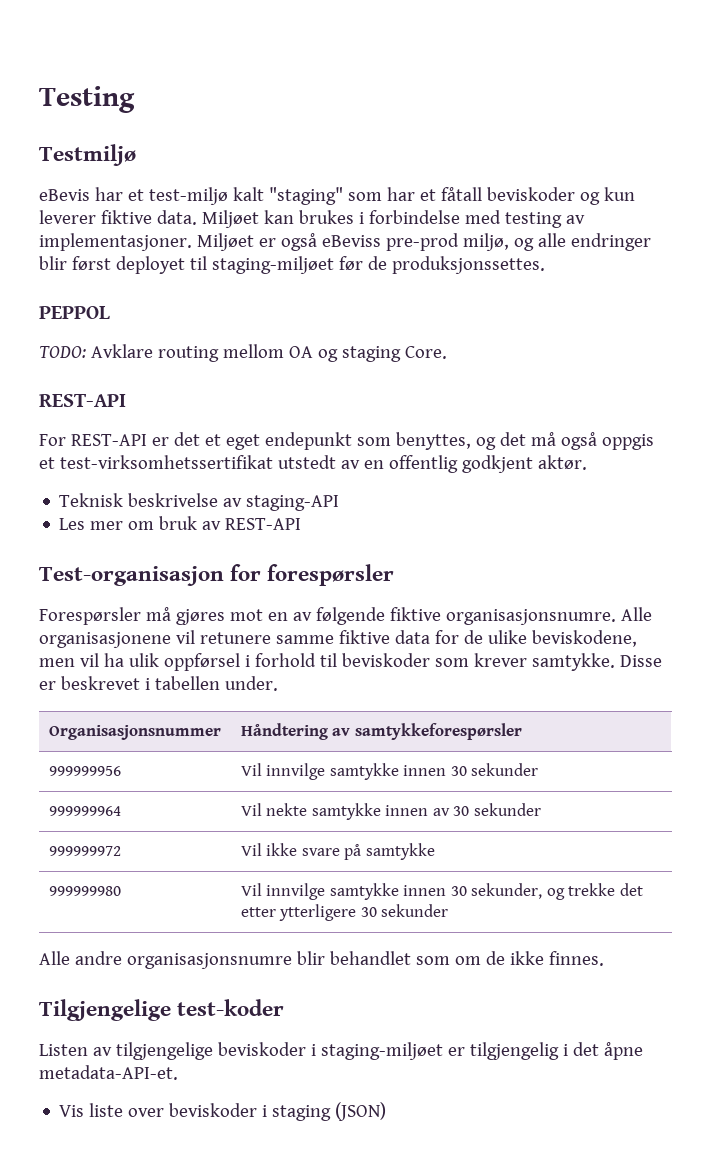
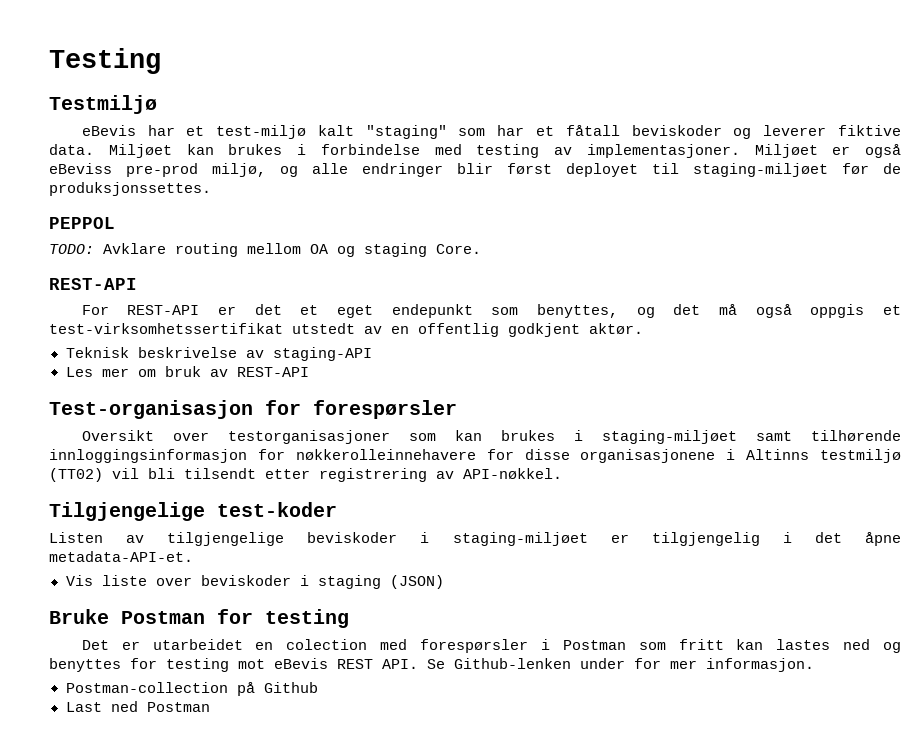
- eBevis har et test-miljø kalt "staging" som har et fåtall beviskoder og kun leverer fiktive data.
+ eBevis har et test-miljø kalt "staging" som har et fåtall beviskoder og leverer fiktive data.
- Forespørsler må gjøres mot en av følgende fiktive organisasjonsnumre. Alle organisasjonene vil retunere samme fiktive data for de ulike beviskodene, men vil ha ulik oppførsel i forhold til beviskoder som krever samtykke. Disse er beskrevet i tabellen under.
- Organisasjonsnummer | Håndtering av samtykkeforespørsler
- 999999956 | Vil innvilge samtykke innen 30 sekunder
- 999999964 | Vil nekte samtykke innen av 30 sekunder
- 999999972 | Vil ikke svare på samtykke
- 999999980 | Vil innvilge samtykke innen 30 sekunder, og trekke det etter ytterligere 30 sekunder
- Alle andre organisasjonsnumre blir behandlet som om de ikke finnes.
+ Oversikt over testorganisasjoner som kan brukes i staging-miljøet samt tilhørende innloggingsinformasjon for nøkkerolleinnehavere for disse organisasjonene i Altinns testmiljø (TT02) vil bli tilsendt etter registrering av API-nøkkel.
+ Bruke Postman for testing
+ Det er utarbeidet en colection med forespørsler i Postman som fritt kan lastes ned og benyttes for testing mot eBevis REST API. Se Github-lenken under for mer informasjon.
+ Postman-collection på Github
+ Last ned Postman

